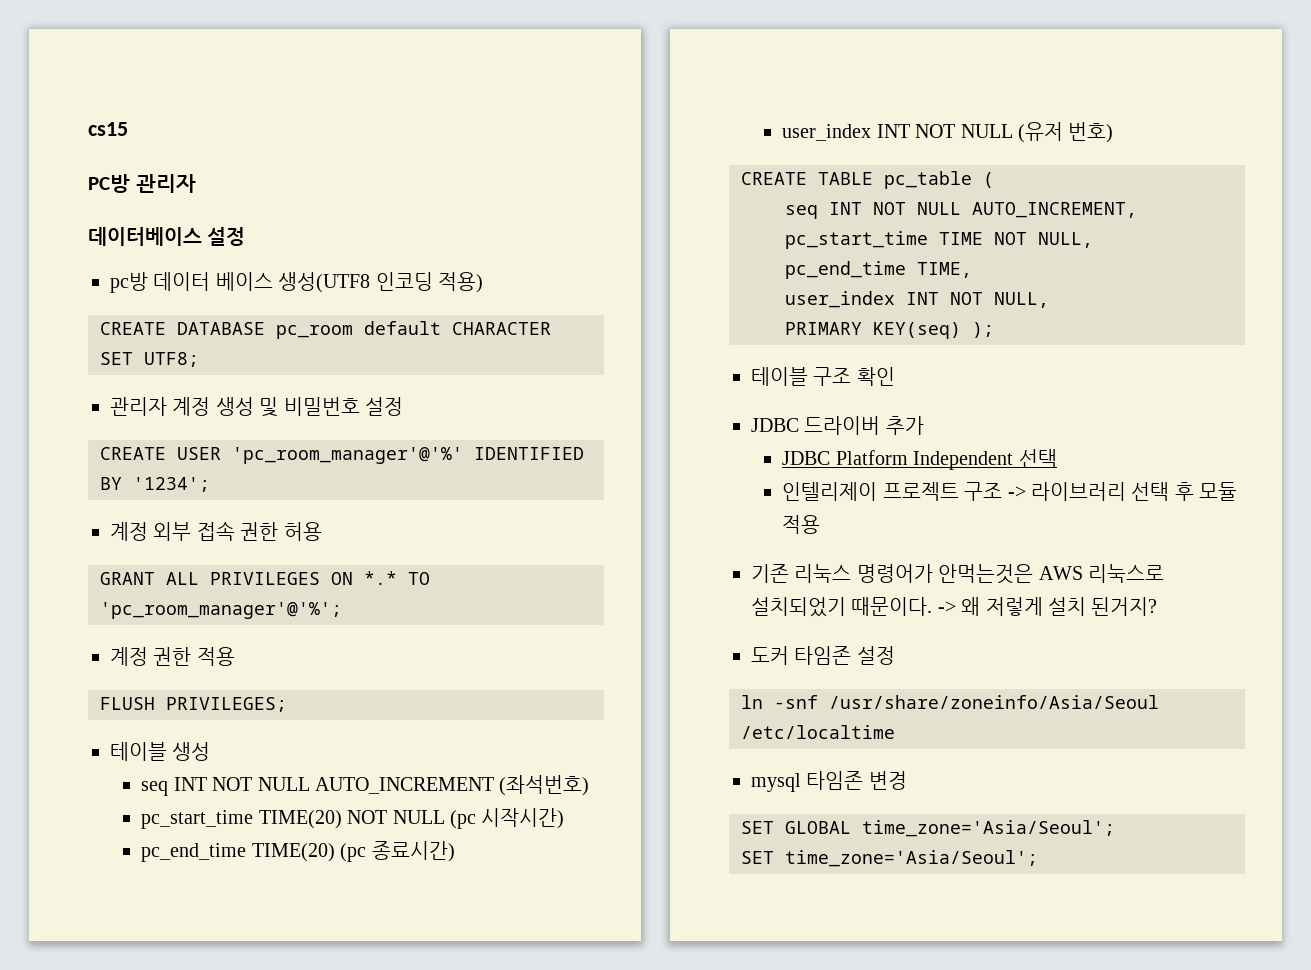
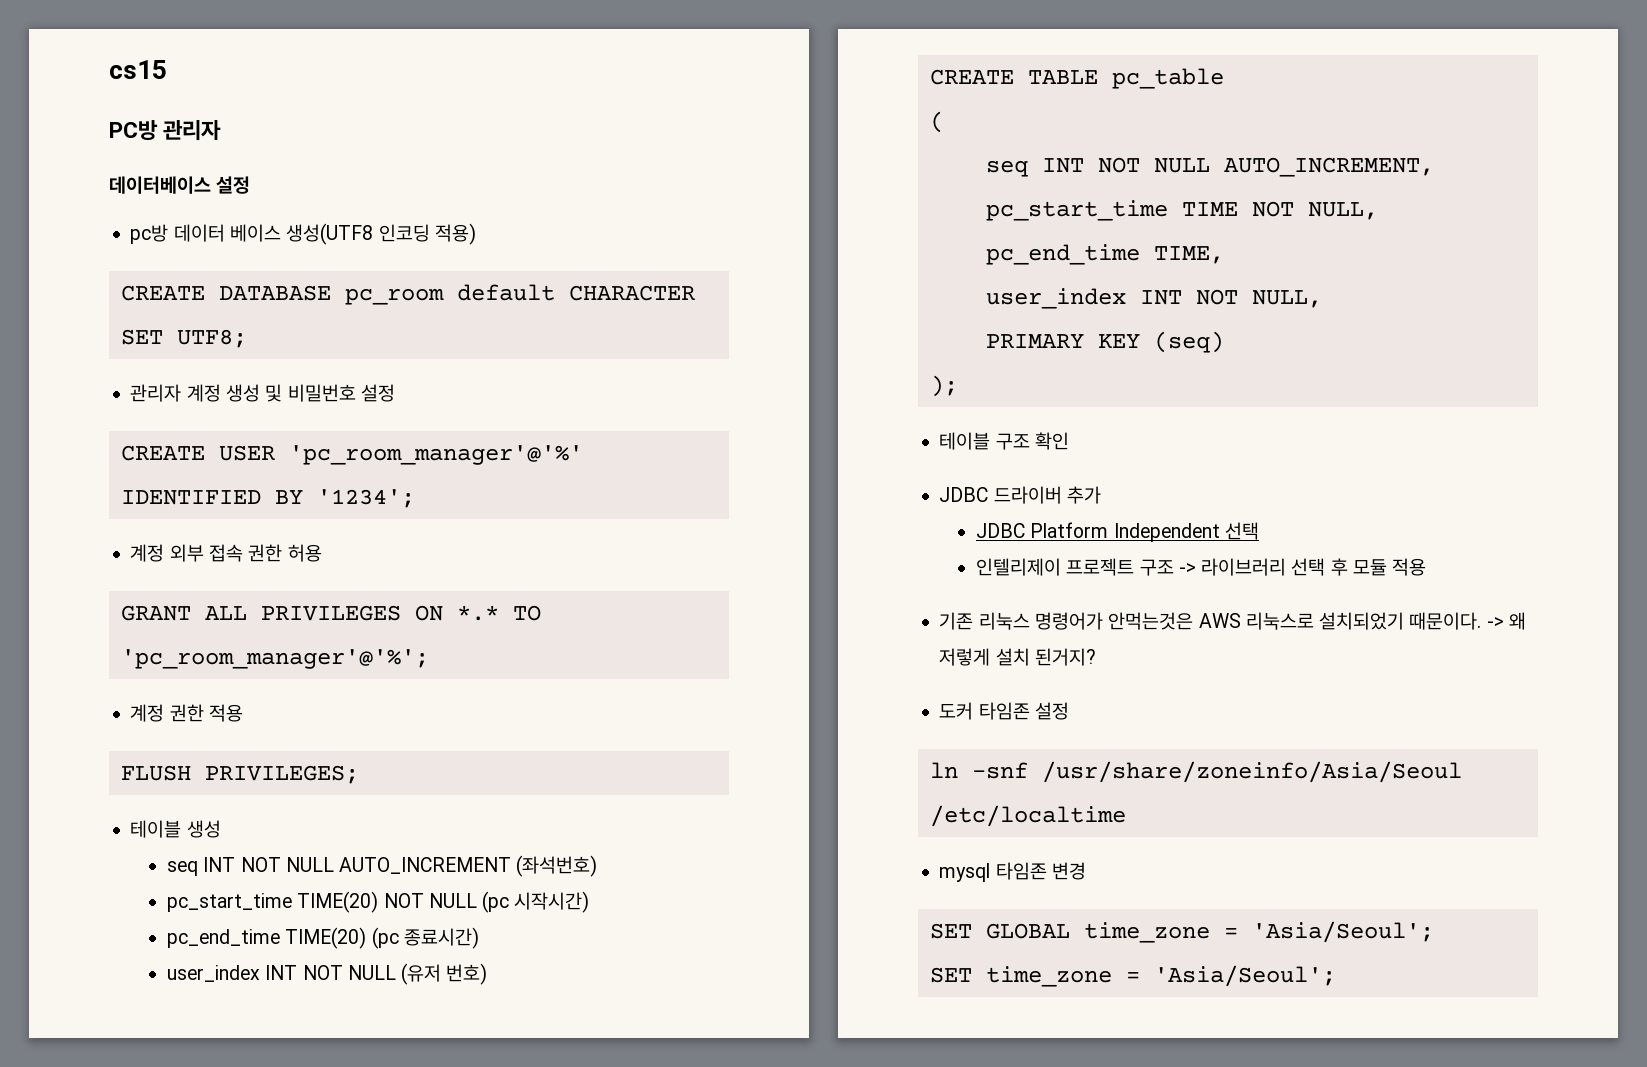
- CREATE TABLE pc_table (
+ CREATE TABLE pc_table
+ (
- PRIMARY KEY(seq) );
+ PRIMARY KEY (seq)
+ );
- SET GLOBAL time_zone='Asia/Seoul';
- SET time_zone='Asia/Seoul';
+ SET GLOBAL time_zone = 'Asia/Seoul';
+ SET time_zone = 'Asia/Seoul';

